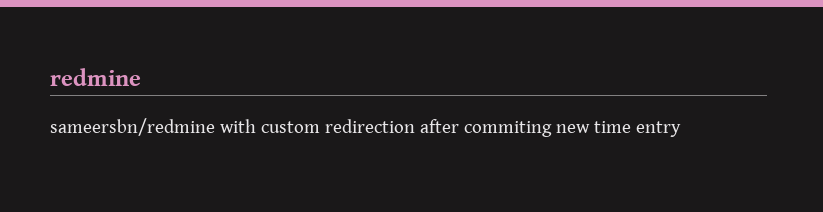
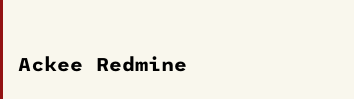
- redmine
- sameersbn/redmine with custom redirection after commiting new time entry
+ Ackee Redmine

